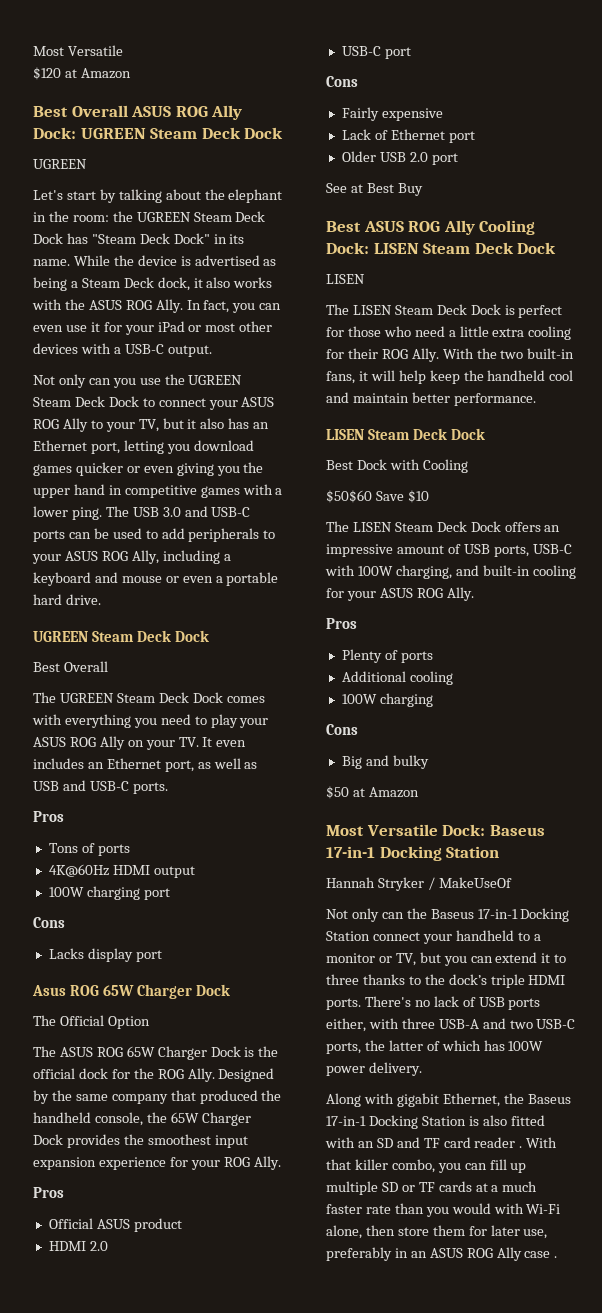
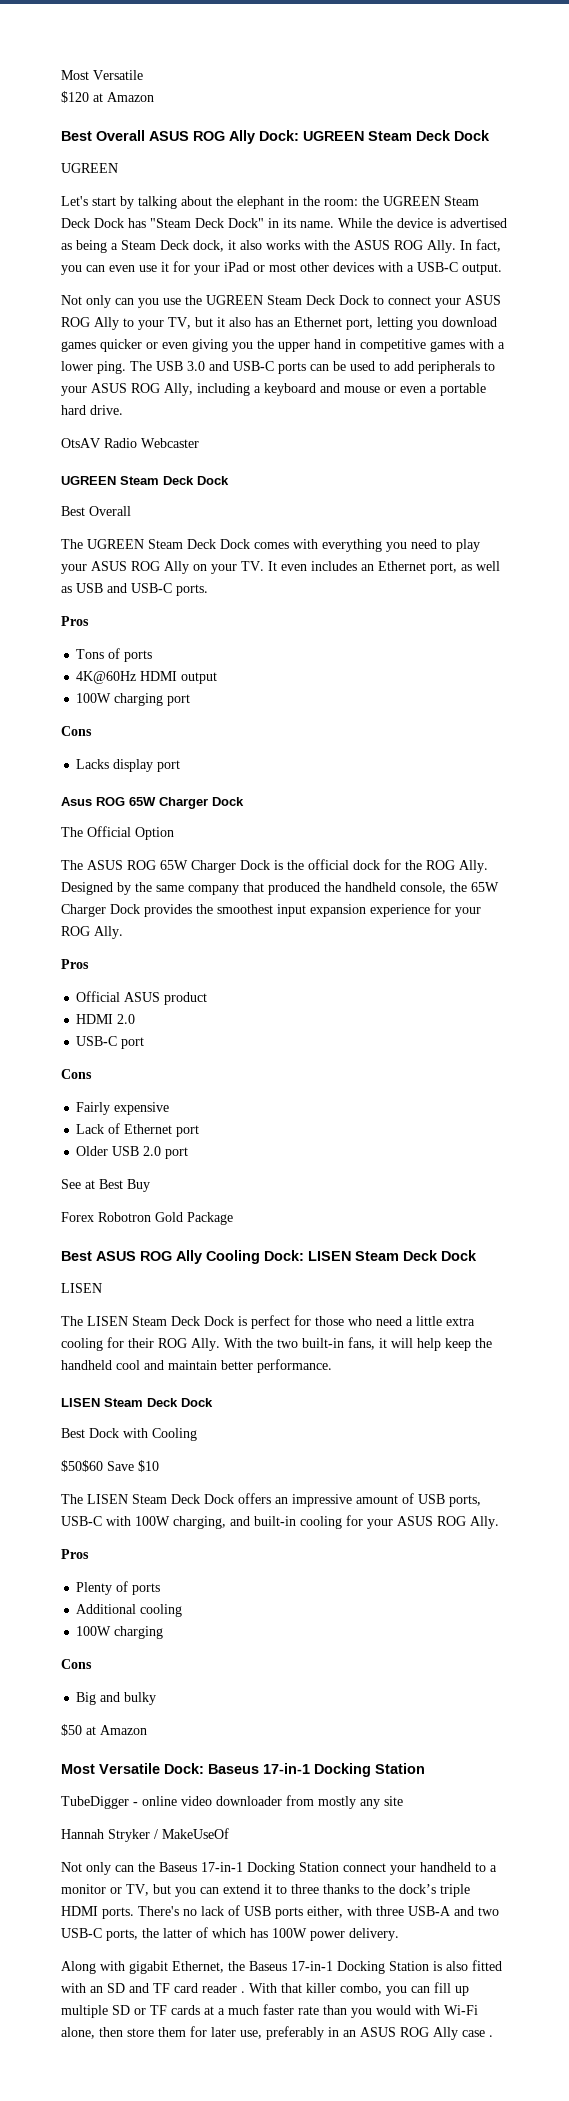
+ OtsAV Radio Webcaster
+ Forex Robotron Gold Package
+ TubeDigger - online video downloader from mostly any site

